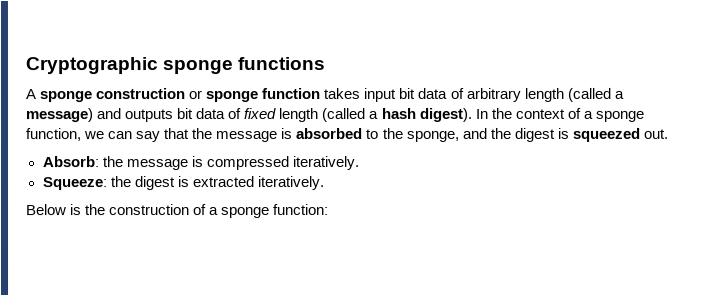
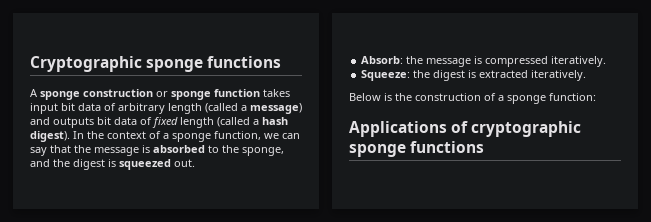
+ Applications of cryptographic sponge functions

